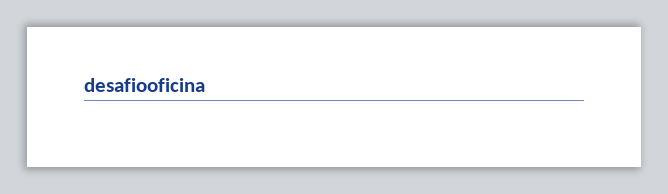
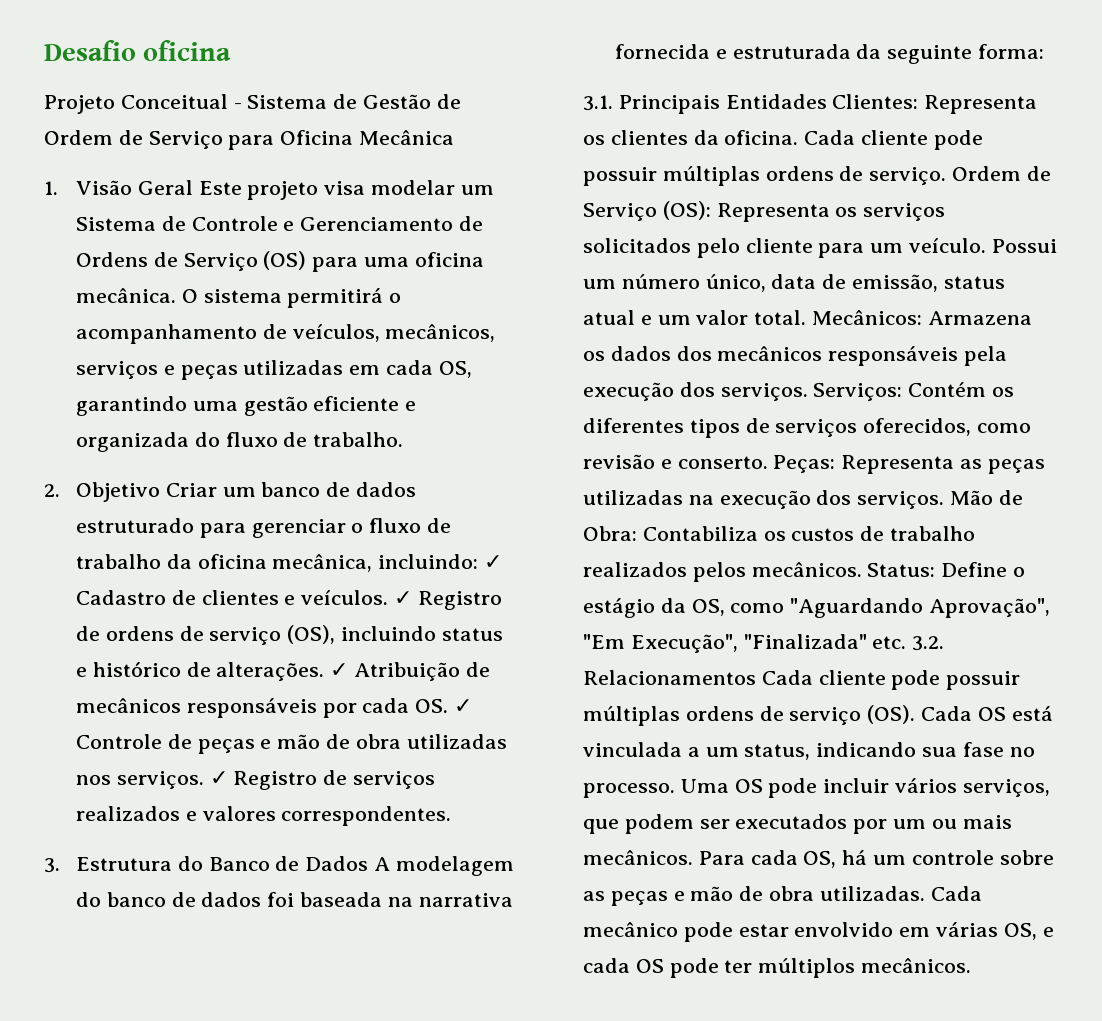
- desafiooficina
+ Desafio oficina
+ Projeto Conceitual - Sistema de Gestão de Ordem de Serviço para Oficina Mecânica
+ 1. Visão Geral Este projeto visa modelar um Sistema de Controle e Gerenciamento de Ordens de Serviço (OS) para uma oficina mecânica. O sistema permitirá o acompanhamento de veículos, mecânicos, serviços e peças utilizadas em cada OS, garantindo uma gestão eficiente e organizada do fluxo de trabalho.
+ 2. Objetivo Criar um banco de dados estruturado para gerenciar o fluxo de trabalho da oficina mecânica, incluindo: ✓ Cadastro de clientes e veículos. ✓ Registro de ordens de serviço (OS), incluindo status e histórico de alterações. ✓ Atribuição de mecânicos responsáveis por cada OS. ✓ Controle de peças e mão de obra utilizadas nos serviços. ✓ Registro de serviços realizados e valores correspondentes.
+ 3. Estrutura do Banco de Dados A modelagem do banco de dados foi baseada na narrativa fornecida e estruturada da seguinte forma:
+ 3.1. Principais Entidades Clientes: Representa os clientes da oficina. Cada cliente pode possuir múltiplas ordens de serviço. Ordem de Serviço (OS): Representa os serviços solicitados pelo cliente para um veículo. Possui um número único, data de emissão, status atual e um valor total. Mecânicos: Armazena os dados dos mecânicos responsáveis pela execução dos serviços. Serviços: Contém os diferentes tipos de serviços oferecidos, como revisão e conserto. Peças: Representa as peças utilizadas na execução dos serviços. Mão de Obra: Contabiliza os custos de trabalho realizados pelos mecânicos. Status: Define o estágio da OS, como "Aguardando Aprovação", "Em Execução", "Finalizada" etc. 3.2. Relacionamentos Cada cliente pode possuir múltiplas ordens de serviço (OS). Cada OS está vinculada a um status, indicando sua fase no processo. Uma OS pode incluir vários serviços, que podem ser executados por um ou mais mecânicos. Para cada OS, há um controle sobre as peças e mão de obra utilizadas. Cada mecânico pode estar envolvido em várias OS, e cada OS pode ter múltiplos mecânicos.

